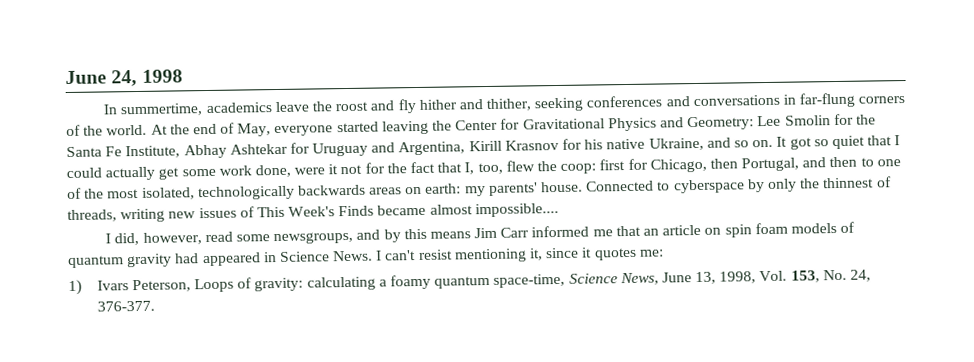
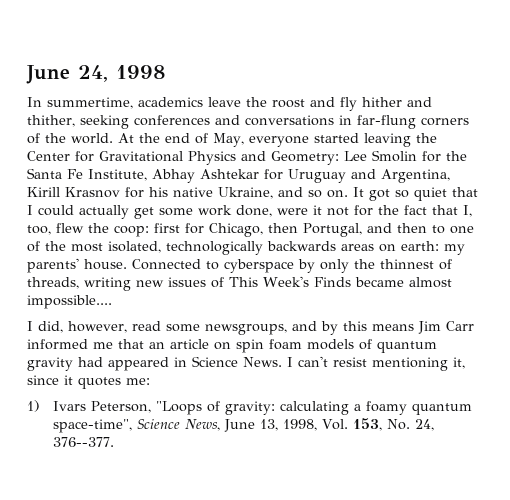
- 1) Ivars Peterson, Loops of gravity: calculating a foamy quantum space-time, Science News, June 13, 1998, Vol. 153, No. 24, 376-377.
+ 1) Ivars Peterson, "Loops of gravity: calculating a foamy quantum space-time", Science News, June 13, 1998, Vol. 153, No. 24, 376--377.

